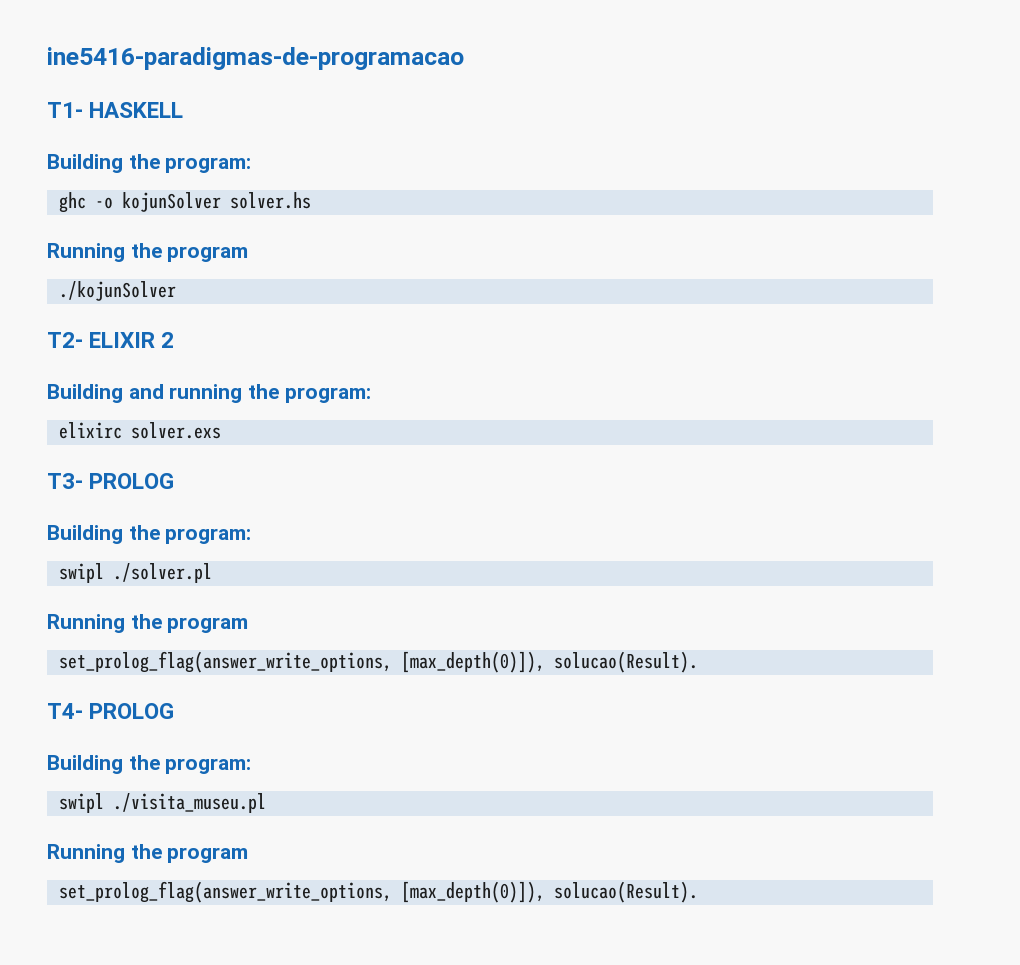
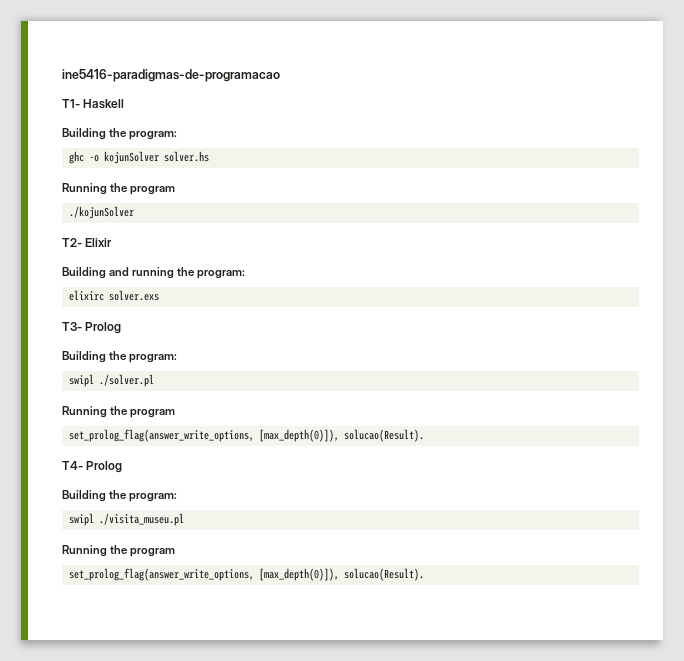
- T1- HASKELL
+ T1- Haskell
- T2- ELIXIR 2
+ T2- Elixir
- T3- PROLOG
+ T3- Prolog
- T4- PROLOG
+ T4- Prolog

